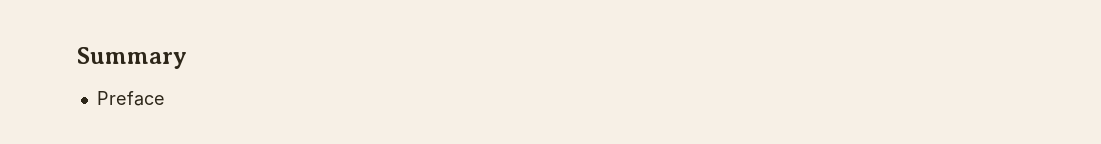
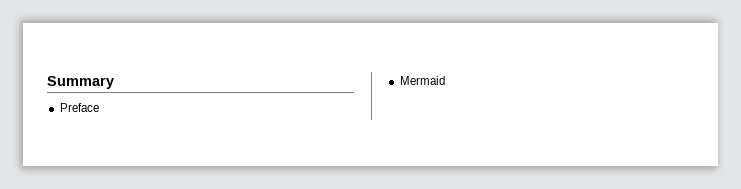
+ Mermaid

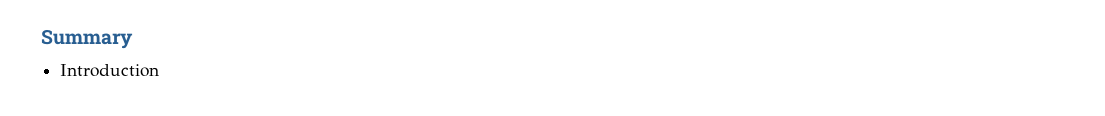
- Preface
- Mermaid
+ Introduction

